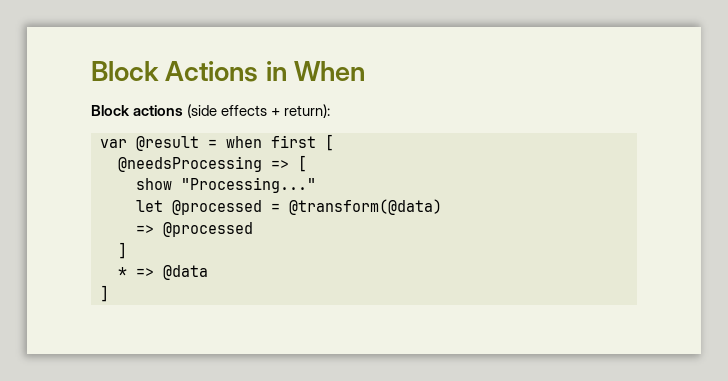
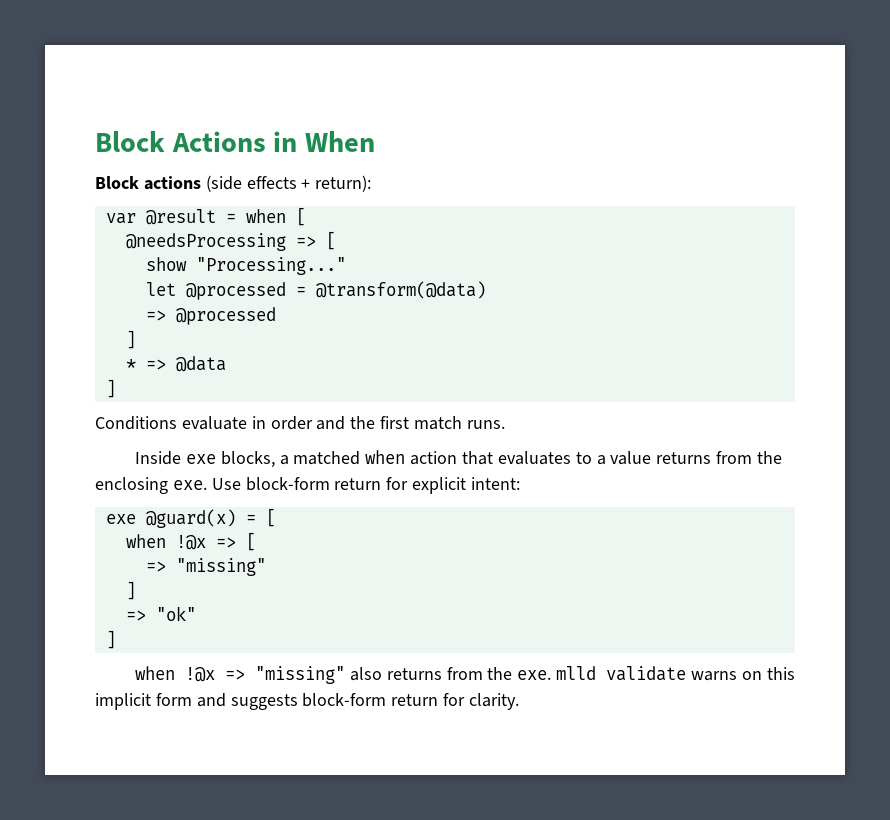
- var @result = when first [
+ var @result = when [
+ Conditions evaluate in order and the first match runs.
+ Inside exe blocks, a matched when action that evaluates to a value returns from the enclosing exe. Use block-form return for explicit intent:
+ exe @guard(x) = [
+ when !@x => [
+ => "missing"
+ ]
+ => "ok"
+ ]
+ when !@x => "missing" also returns from the exe. mlld validate warns on this implicit form and suggests block-form return for clarity.

